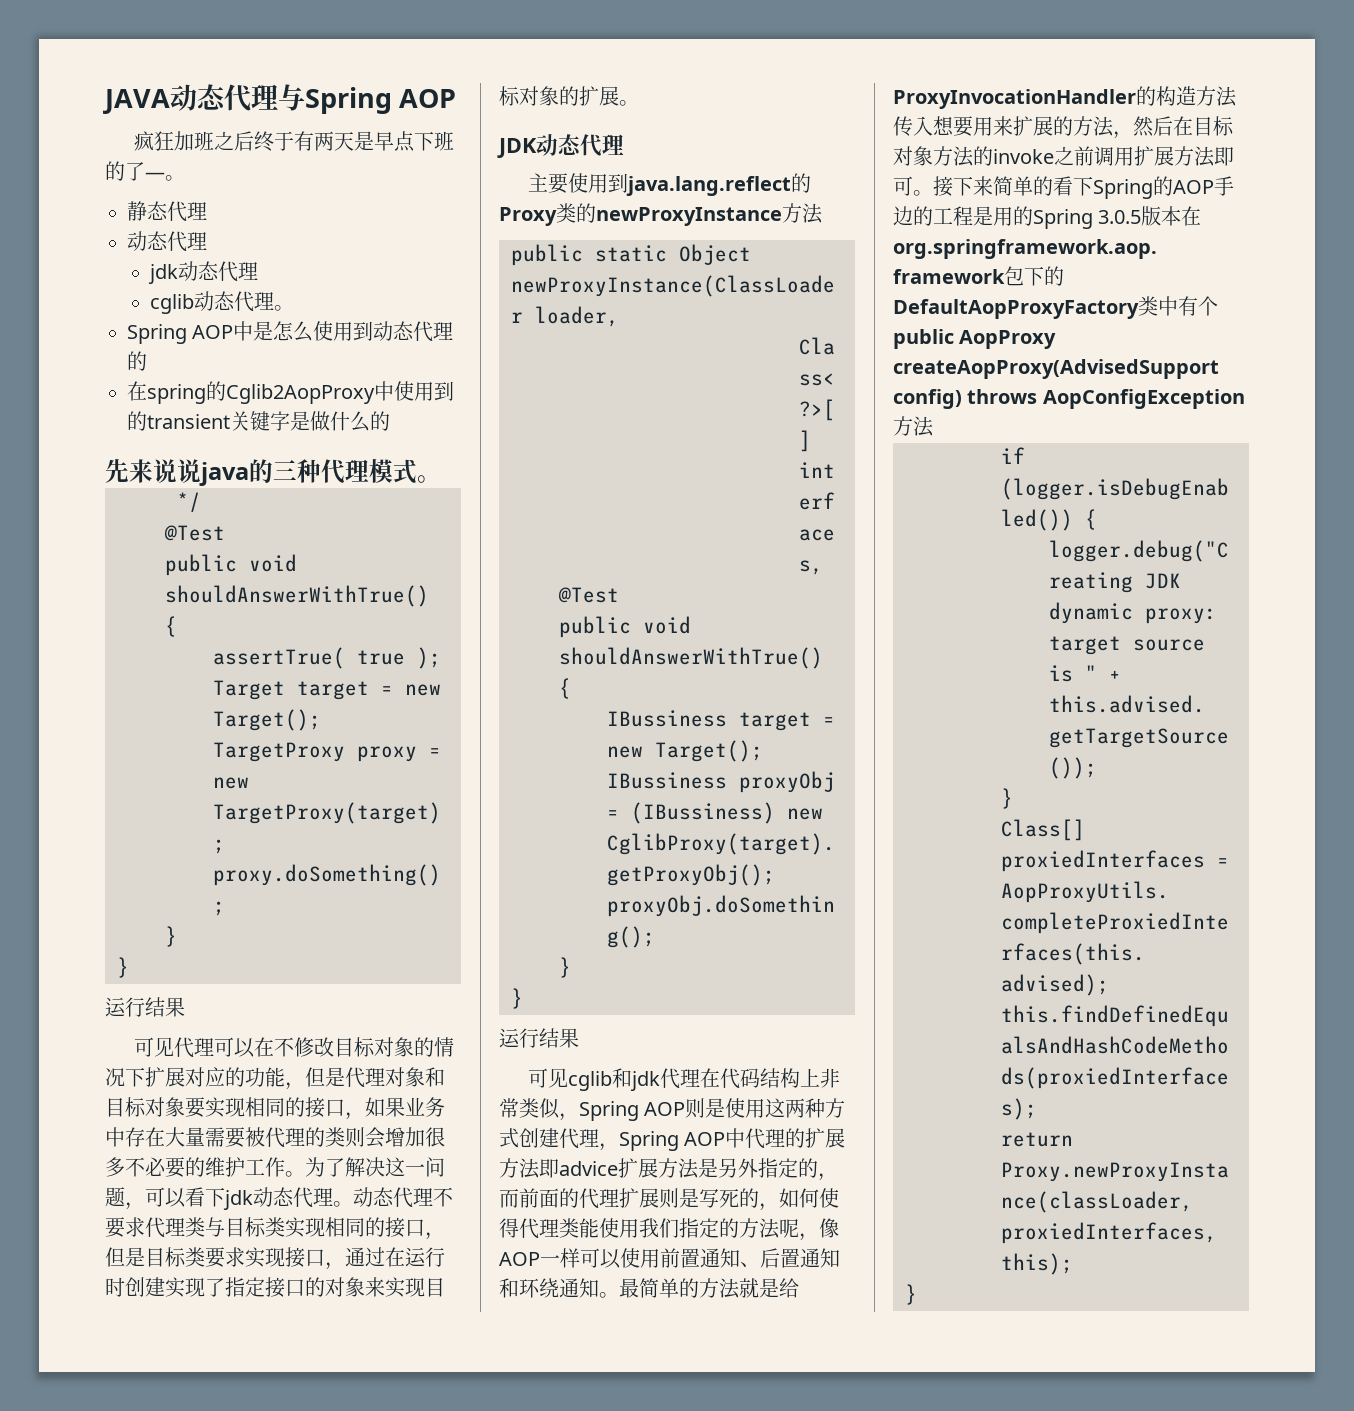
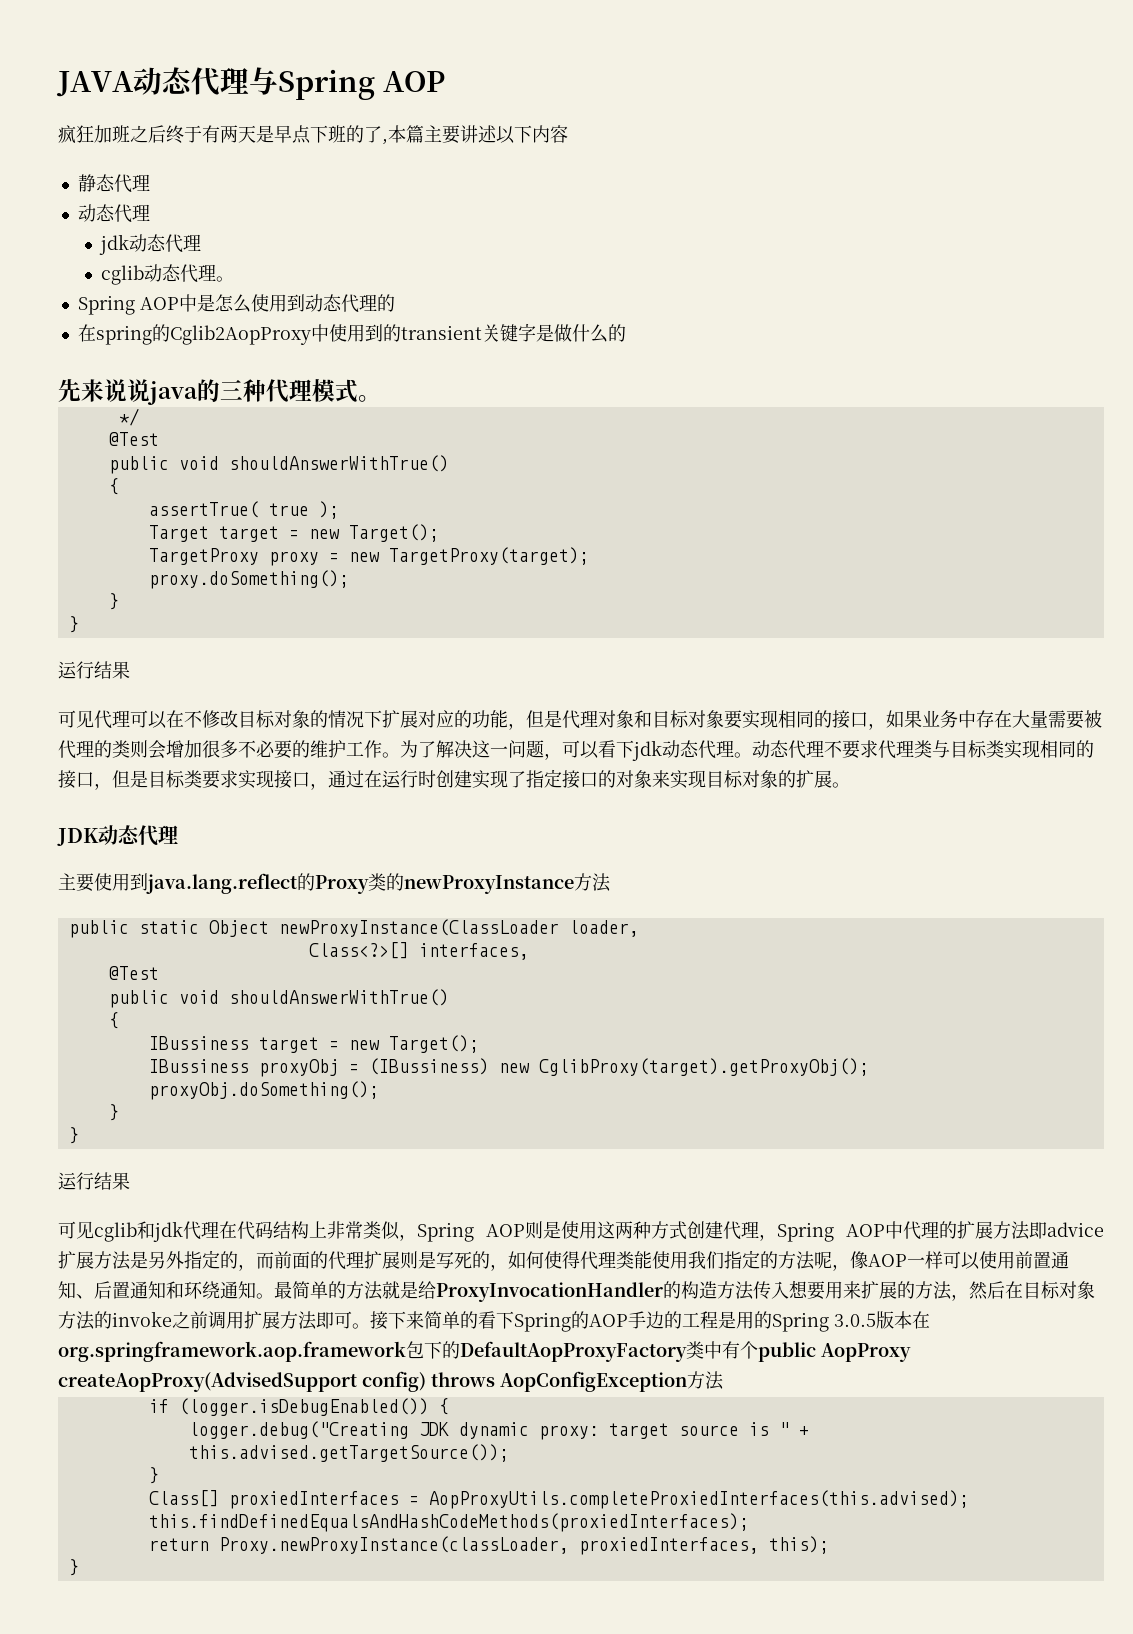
- 疯狂加班之后终于有两天是早点下班的了—。
+ 疯狂加班之后终于有两天是早点下班的了,本篇主要讲述以下内容

